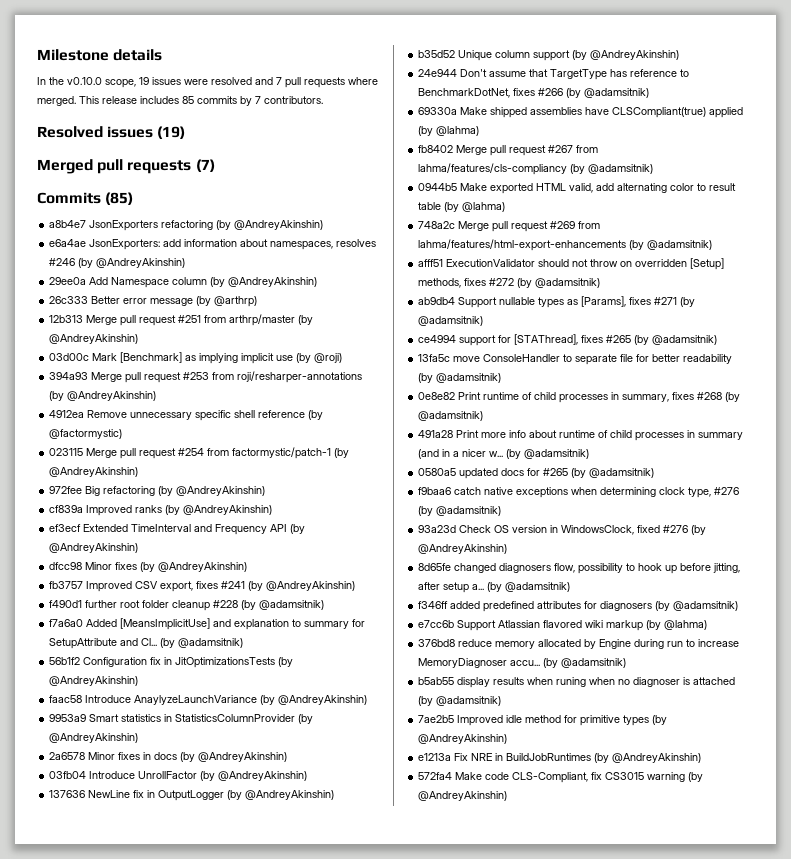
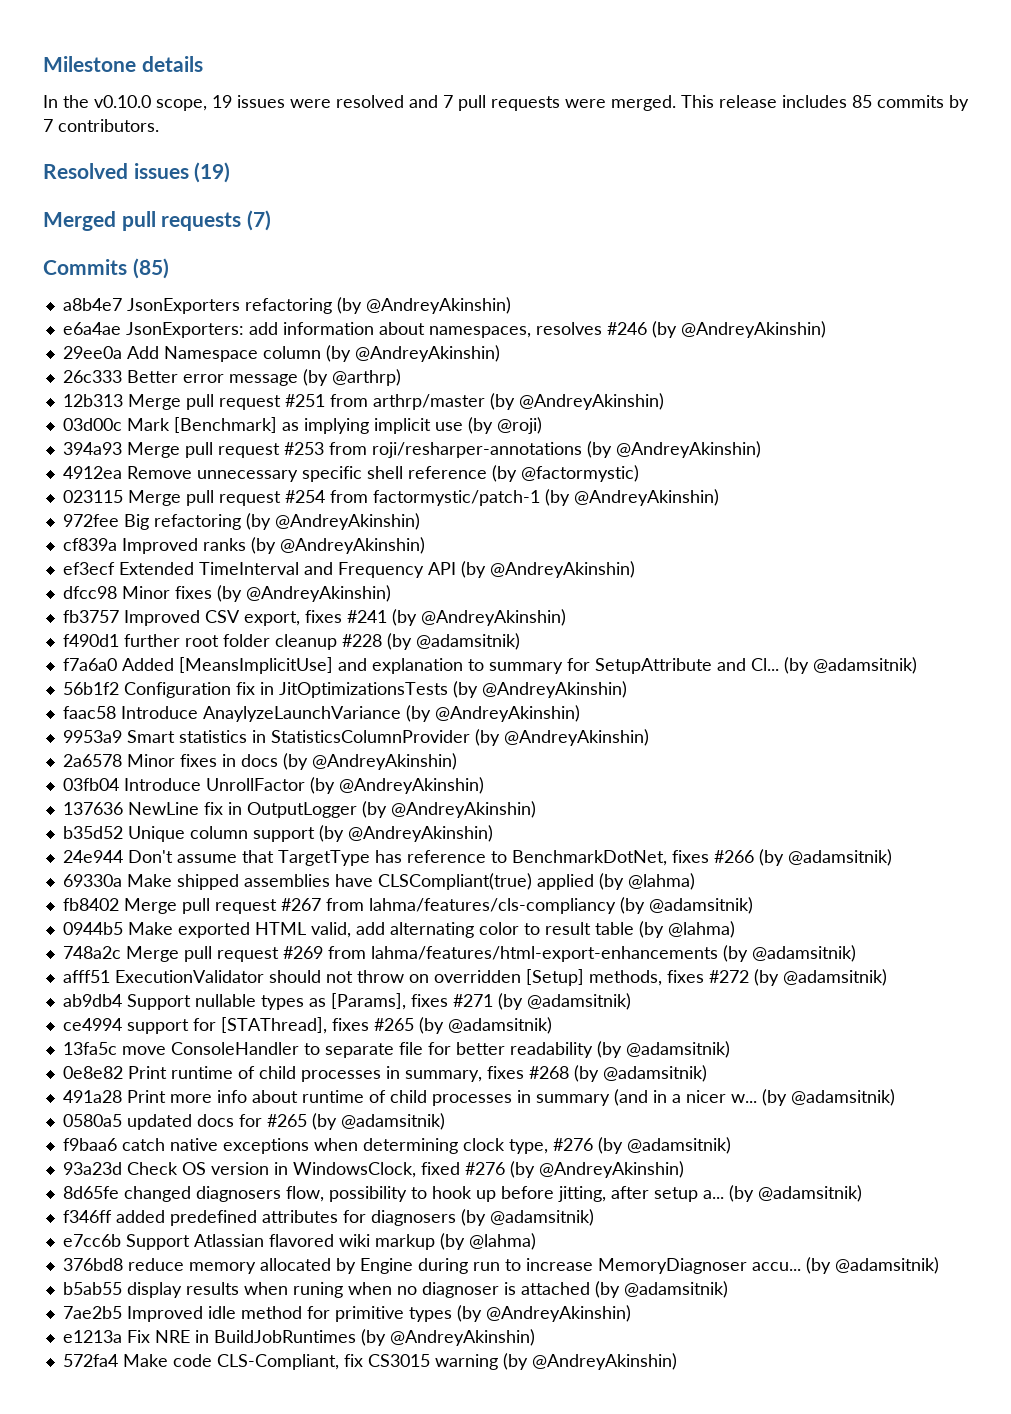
- In the v0.10.0 scope, 19 issues were resolved and 7 pull requests where merged.
+ In the v0.10.0 scope, 19 issues were resolved and 7 pull requests were merged.

